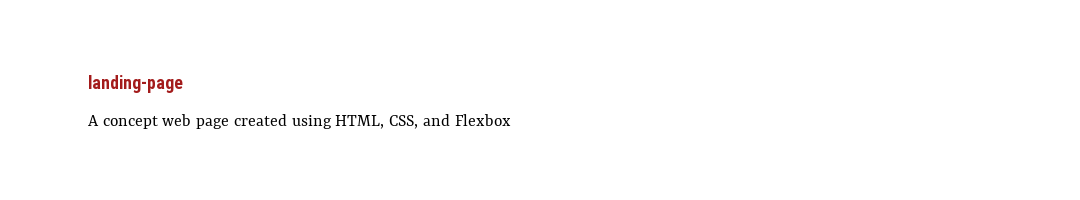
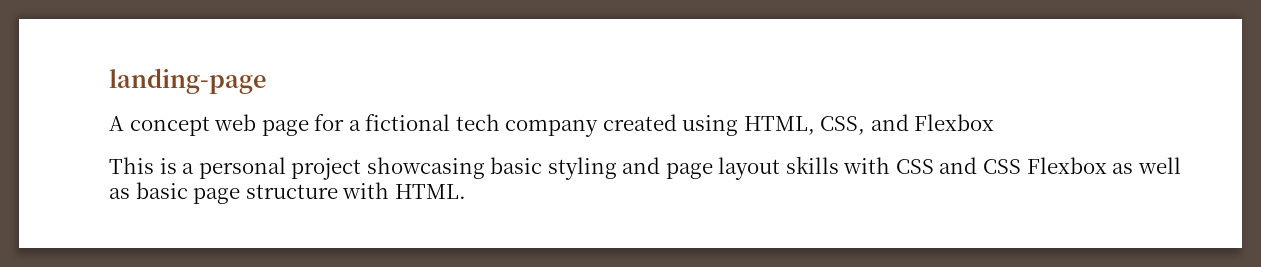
- A concept web page created using HTML, CSS, and Flexbox
+ A concept web page for a fictional tech company created using HTML, CSS, and Flexbox
+ This is a personal project showcasing basic styling and page layout skills with CSS and CSS Flexbox as well as basic page structure with HTML.

